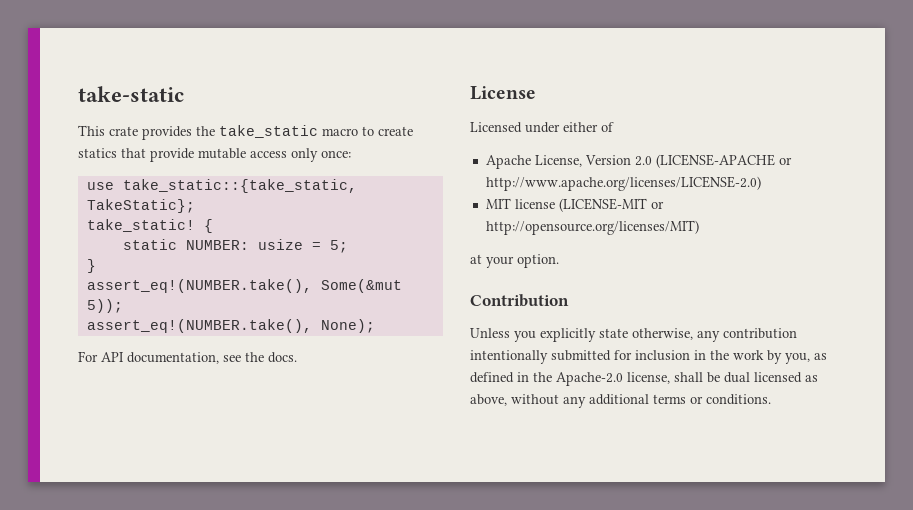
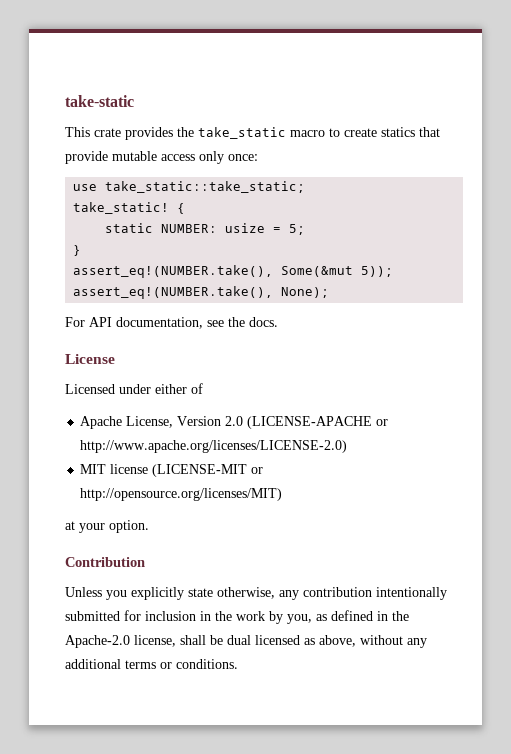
- use take_static::{take_static, TakeStatic};
+ use take_static::take_static;

